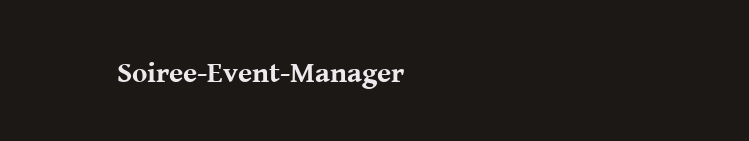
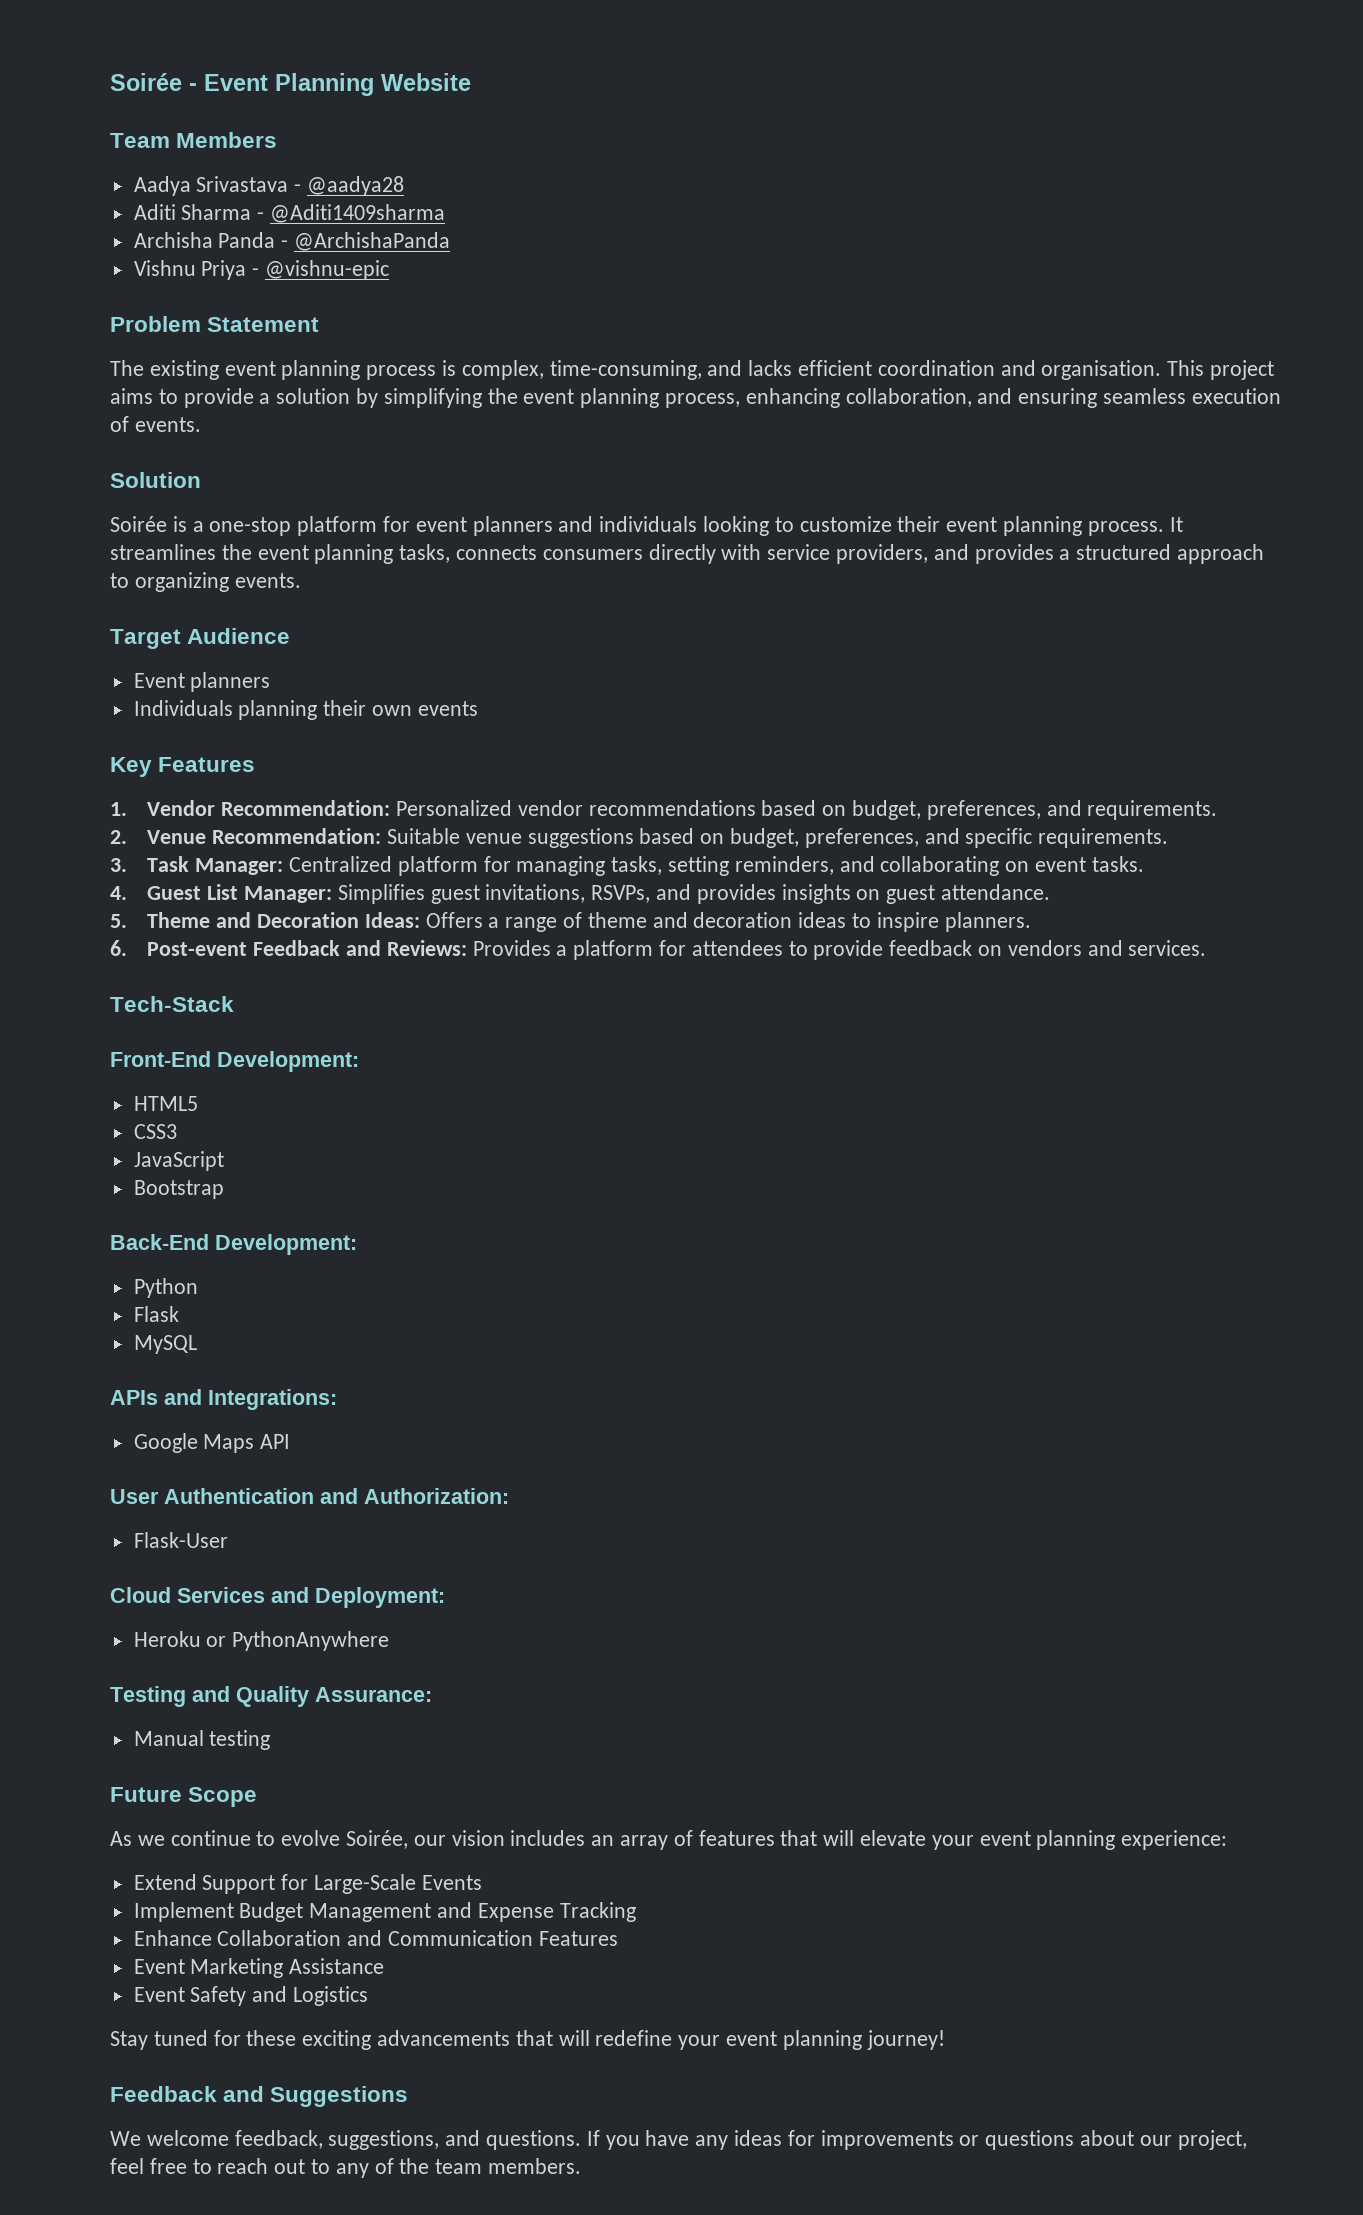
- Soiree-Event-Manager
+ Soirée - Event Planning Website
+ Team Members
+ Aadya Srivastava - @aadya28
+ Aditi Sharma - @Aditi1409sharma
+ Archisha Panda - @ArchishaPanda
+ Vishnu Priya - @vishnu-epic
+ Problem Statement
+ The existing event planning process is complex, time-consuming, and lacks efficient coordination and organisation. This project aims to provide a solution by simplifying the event planning process, enhancing collaboration, and ensuring seamless execution of events.
+ Solution
+ Soirée is a one-stop platform for event planners and individuals looking to customize their event planning process. It streamlines the event planning tasks, connects consumers directly with service providers, and provides a structured approach to organizing events.
+ Target Audience
+ Event planners
+ Individuals planning their own events
+ Key Features
+ 1. Vendor Recommendation: Personalized vendor recommendations based on budget, preferences, and requirements.
+ 2. Venue Recommendation: Suitable venue suggestions based on budget, preferences, and specific requirements.
+ 3. Task Manager: Centralized platform for managing tasks, setting reminders, and collaborating on event tasks.
+ 4. Guest List Manager: Simplifies guest invitations, RSVPs, and provides insights on guest attendance.
+ 5. Theme and Decoration Ideas: Offers a range of theme and decoration ideas to inspire planners.
+ 6. Post-event Feedback and Reviews: Provides a platform for attendees to provide feedback on vendors and services.
+ Tech-Stack
+ Front-End Development:
+ HTML5
+ CSS3
+ JavaScript
+ Bootstrap
+ Back-End Development:
+ Python
+ Flask
+ MySQL
+ APIs and Integrations:
+ Google Maps API
+ User Authentication and Authorization:
+ Flask-User
+ Cloud Services and Deployment:
+ Heroku or PythonAnywhere
+ Testing and Quality Assurance:
+ Manual testing
+ Future Scope
+ As we continue to evolve Soirée, our vision includes an array of features that will elevate your event planning experience:
+ Extend Support for Large-Scale Events
+ Implement Budget Management and Expense Tracking
+ Enhance Collaboration and Communication Features
+ Event Marketing Assistance
+ Event Safety and Logistics
+ Stay tuned for these exciting advancements that will redefine your event planning journey!
+ Feedback and Suggestions
+ We welcome feedback, suggestions, and questions. If you have any ideas for improvements or questions about our project, feel free to reach out to any of the team members.

